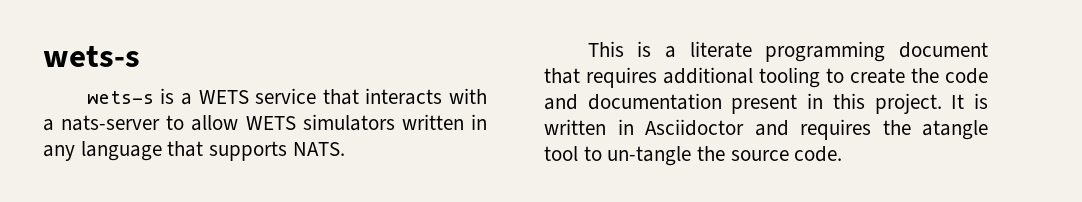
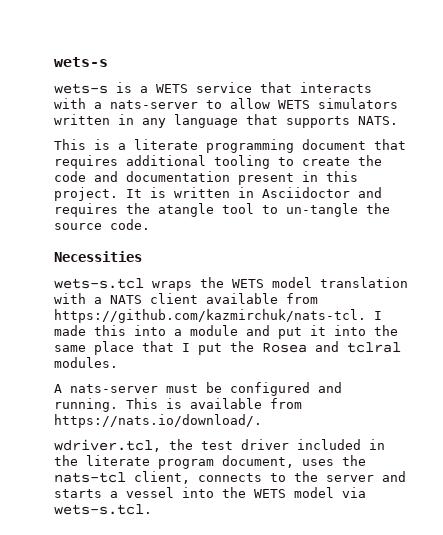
+ Necessities
+ wets-s.tcl wraps the WETS model translation with a NATS client available from https://github.com/kazmirchuk/nats-tcl. I made this into a module and put it into the same place that I put the Rosea and tclral modules.
+ A nats-server must be configured and running. This is available from https://nats.io/download/.
+ wdriver.tcl, the test driver included in the literate program document, uses the nats-tcl client, connects to the server and starts a vessel into the WETS model via wets-s.tcl.

